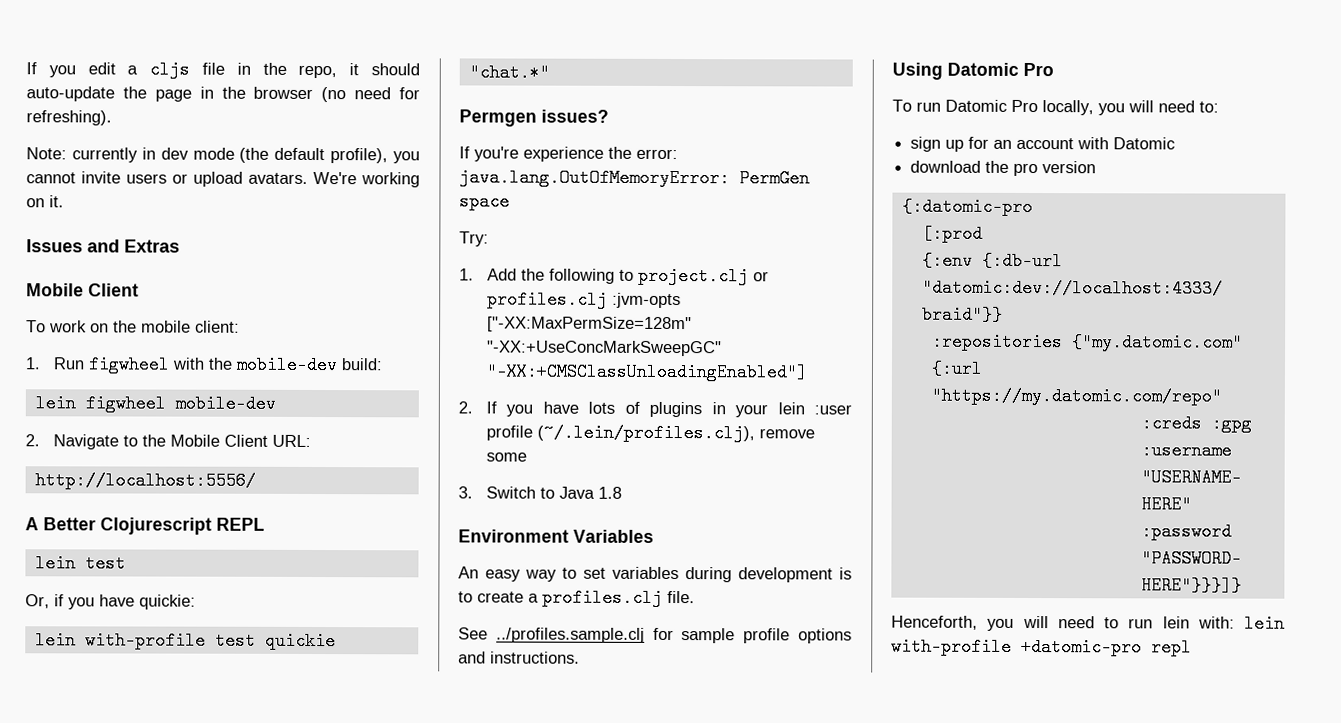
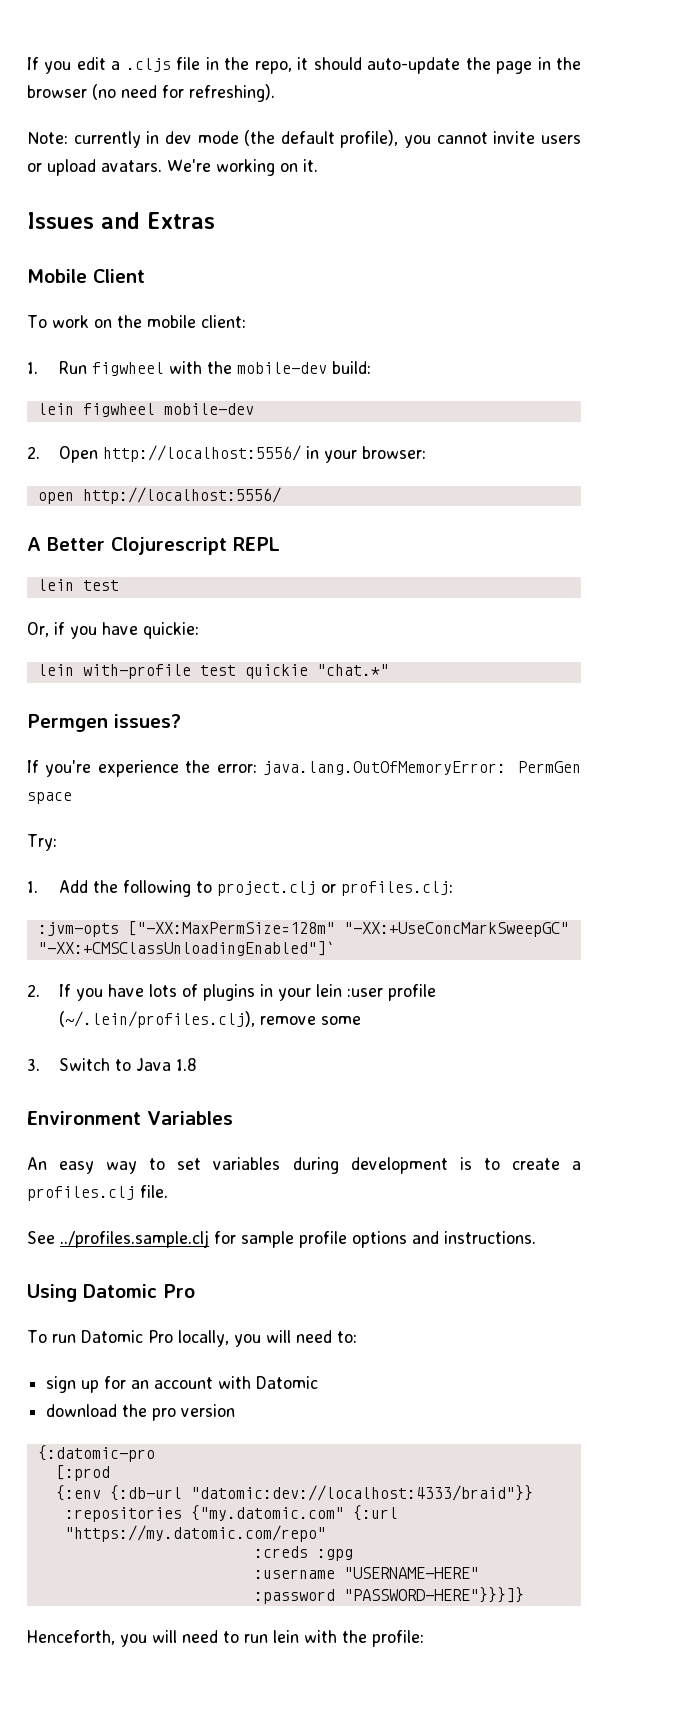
- If you edit a cljs file in the repo, it should auto-update the page in the browser (no need for refreshing).
+ If you edit a .cljs file in the repo, it should auto-update the page in the browser (no need for refreshing).
- 2. Navigate to the Mobile Client URL:
- http://localhost:5556/
+ 2. Open http://localhost:5556/ in your browser:
+ open http://localhost:5556/
- 1. Add the following to project.clj or profiles.clj :jvm-opts ["-XX:MaxPermSize=128m" "-XX:+UseConcMarkSweepGC" "-XX:+CMSClassUnloadingEnabled"]
+ 1. Add the following to project.clj or profiles.clj:
+ :jvm-opts ["-XX:MaxPermSize=128m" "-XX:+UseConcMarkSweepGC" "-XX:+CMSClassUnloadingEnabled"]`
- Henceforth, you will need to run lein with: lein with-profile +datomic-pro repl
+ Henceforth, you will need to run lein with the profile:

